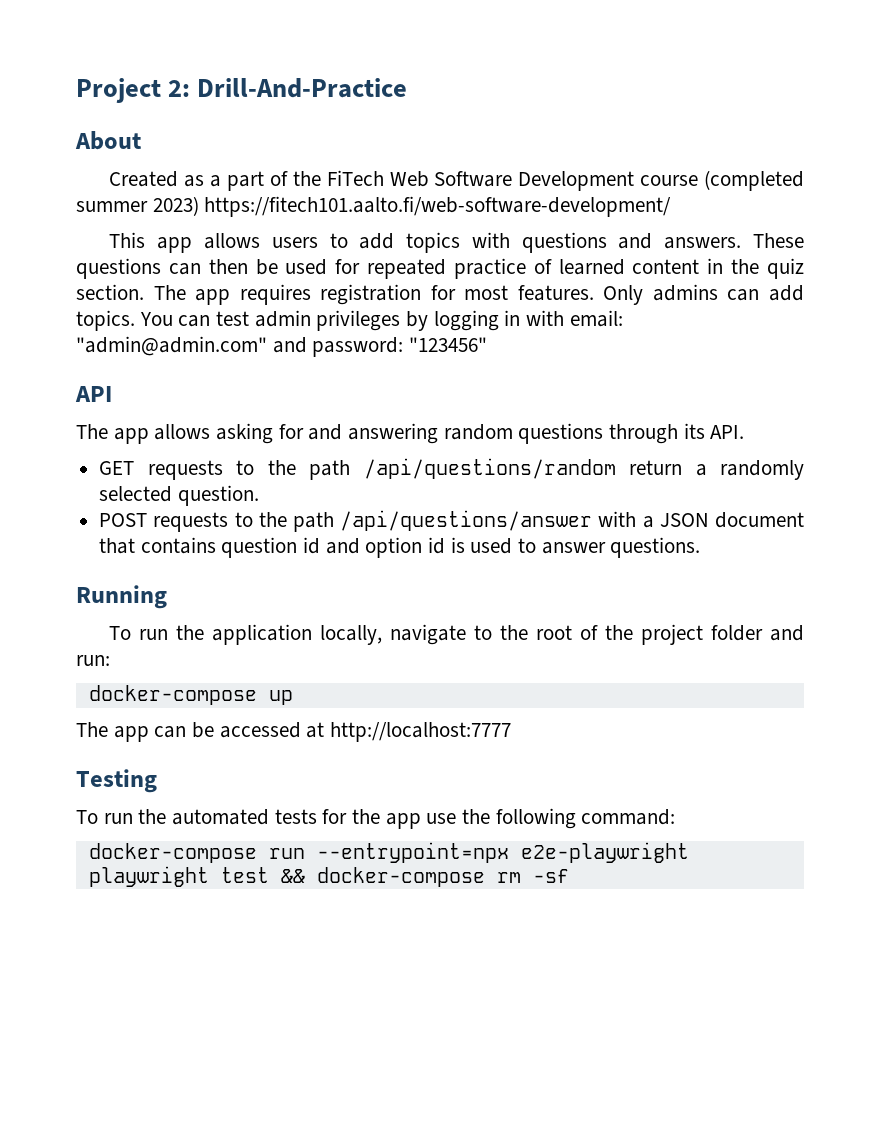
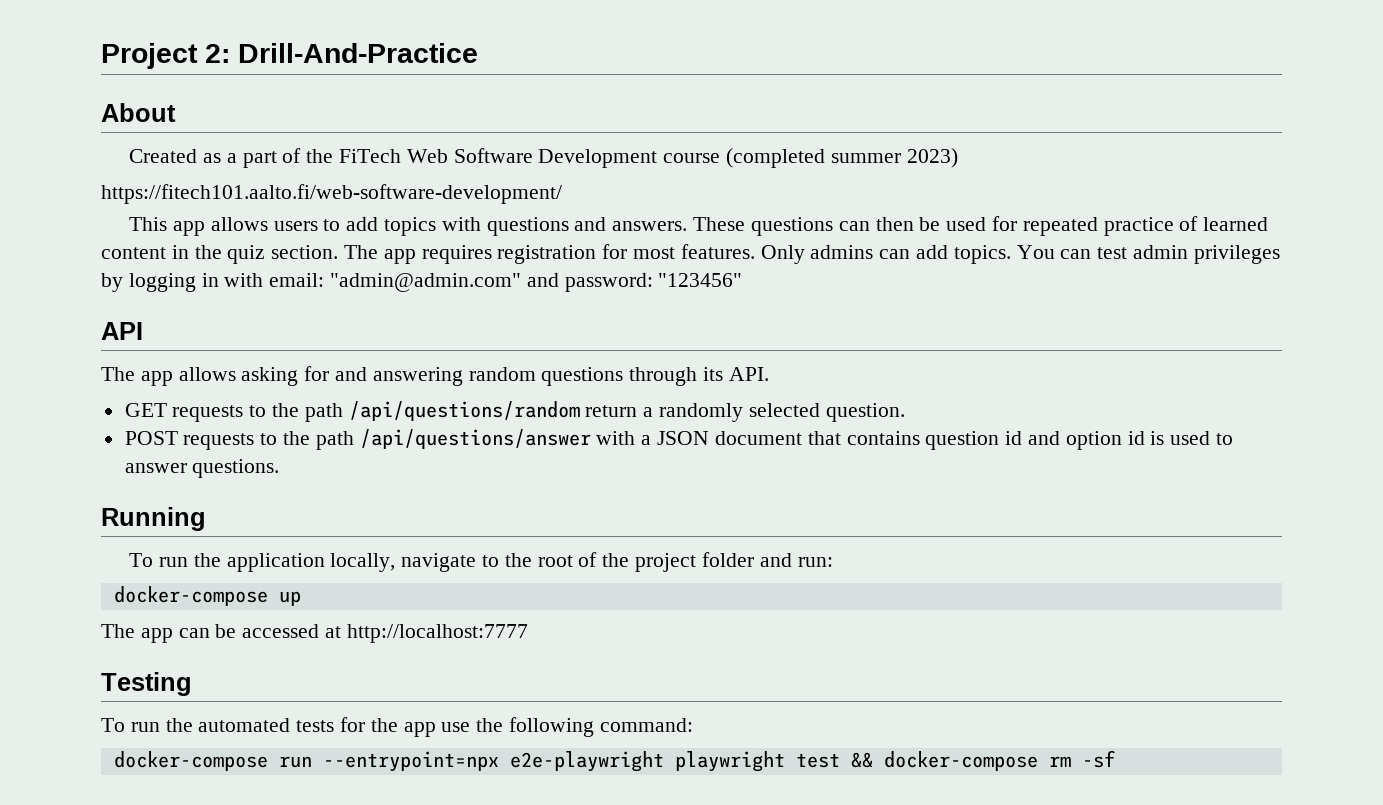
- Created as a part of the FiTech Web Software Development course (completed summer 2023) https://fitech101.aalto.fi/web-software-development/
+ Created as a part of the FiTech Web Software Development course (completed summer 2023)
+ https://fitech101.aalto.fi/web-software-development/

